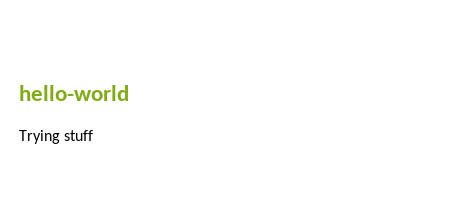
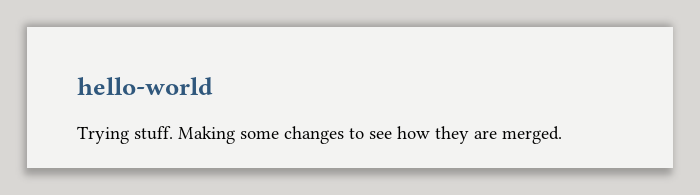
- Trying stuff
+ Trying stuff. Making some changes to see how they are merged.

